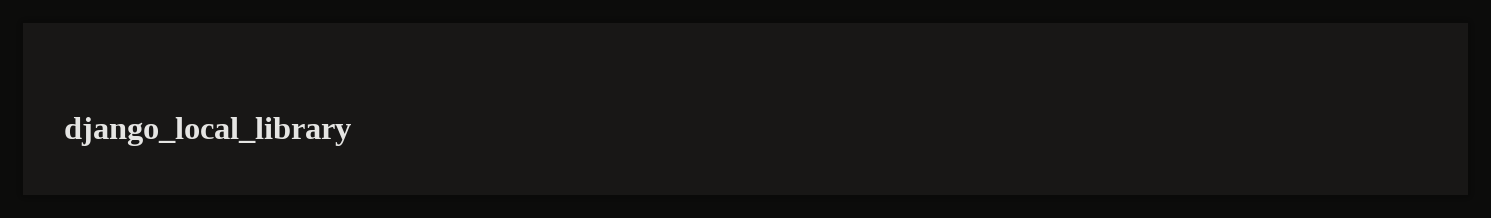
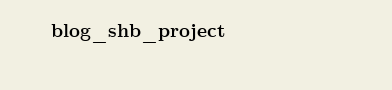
- django_local_library
+ blog_shb_project

